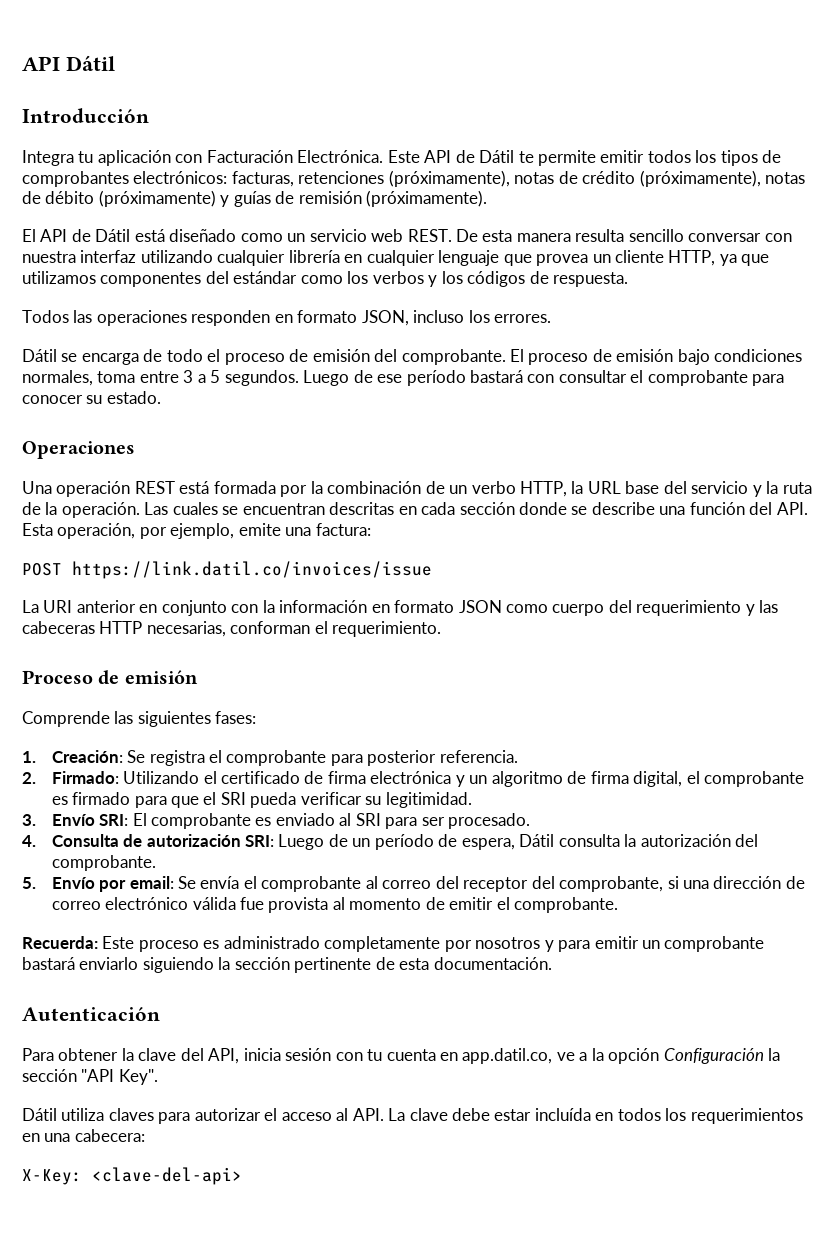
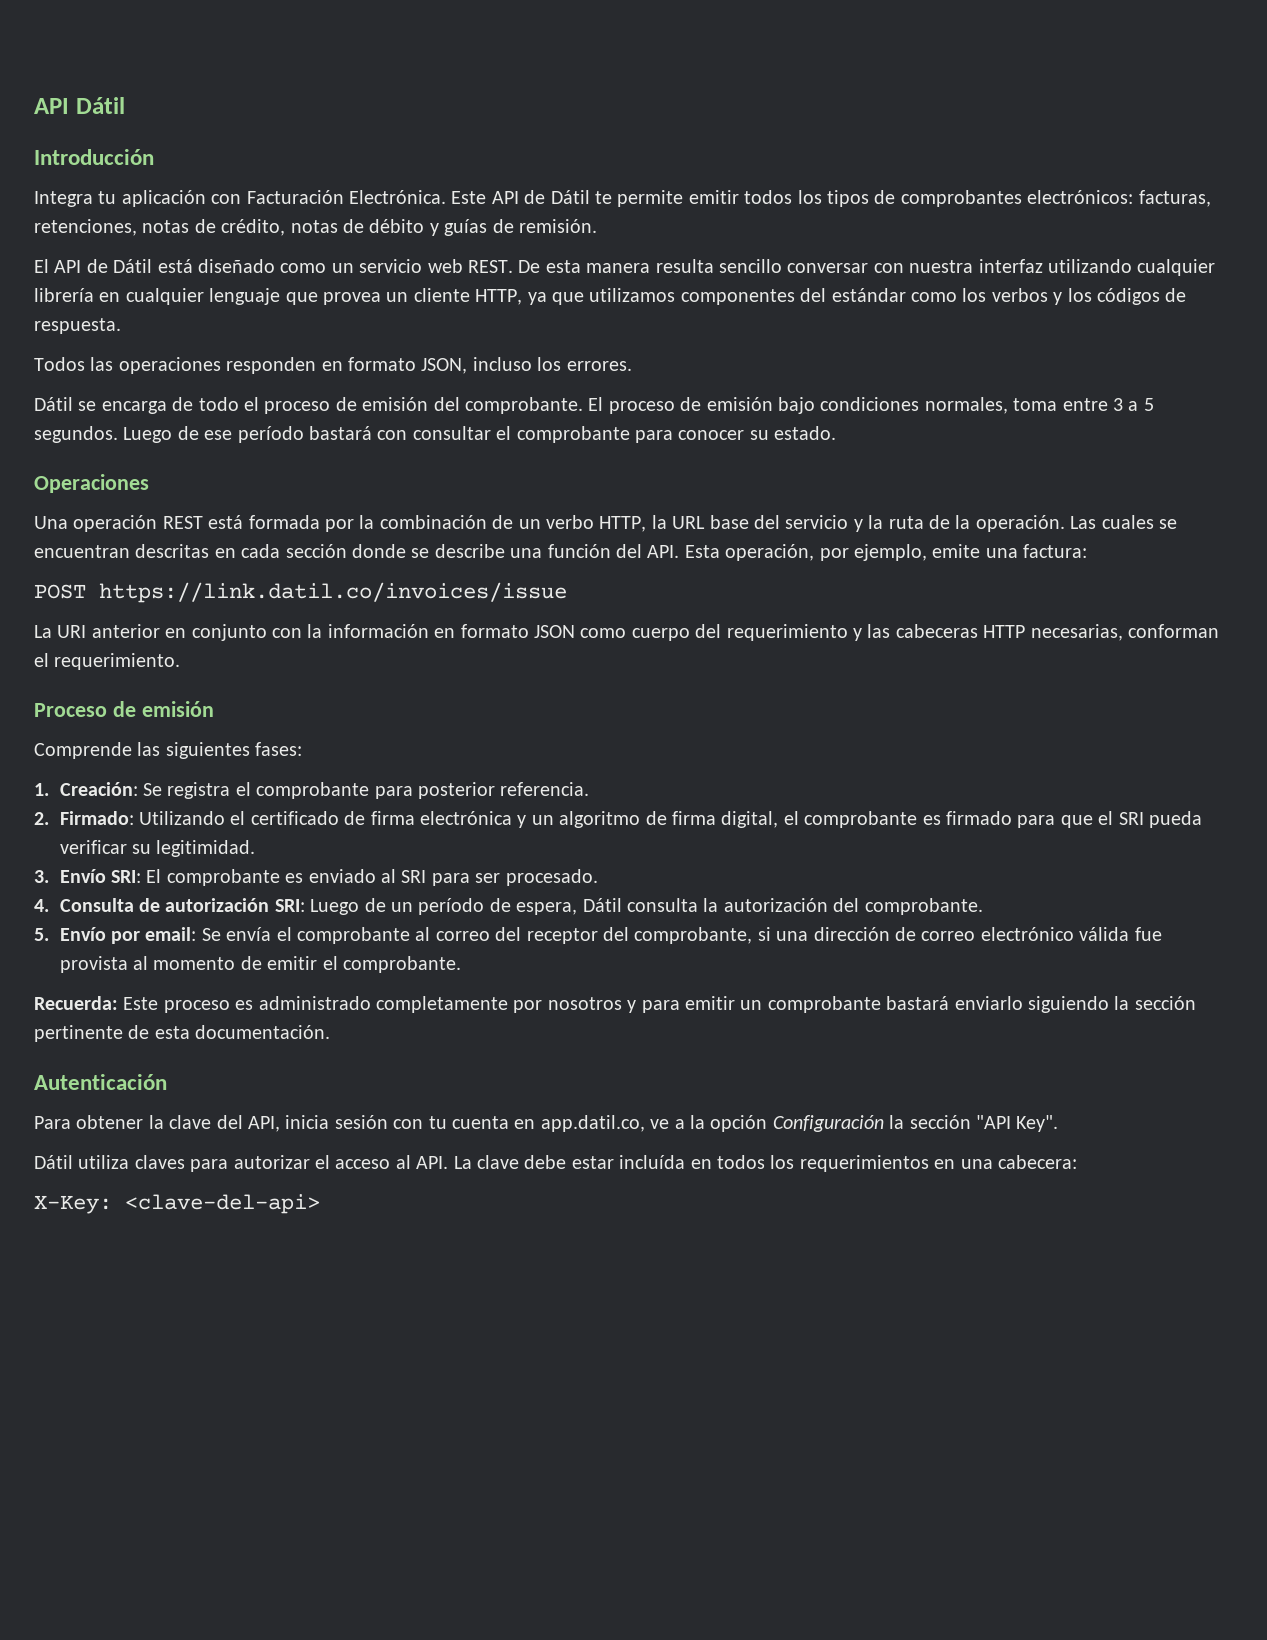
- Este API de Dátil te permite emitir todos los tipos de comprobantes electrónicos: facturas, retenciones (próximamente), notas de crédito (próximamente), notas de débito (próximamente) y guías de remisión (próximamente).
+ Este API de Dátil te permite emitir todos los tipos de comprobantes electrónicos: facturas, retenciones, notas de crédito, notas de débito y guías de remisión.

